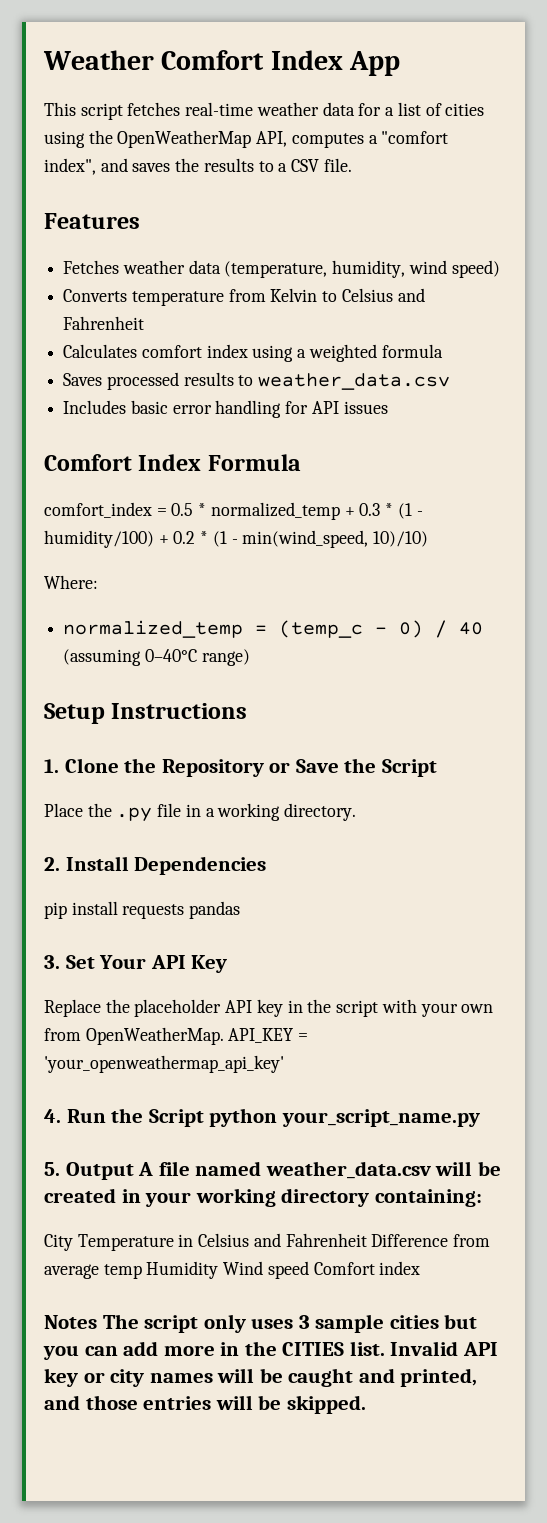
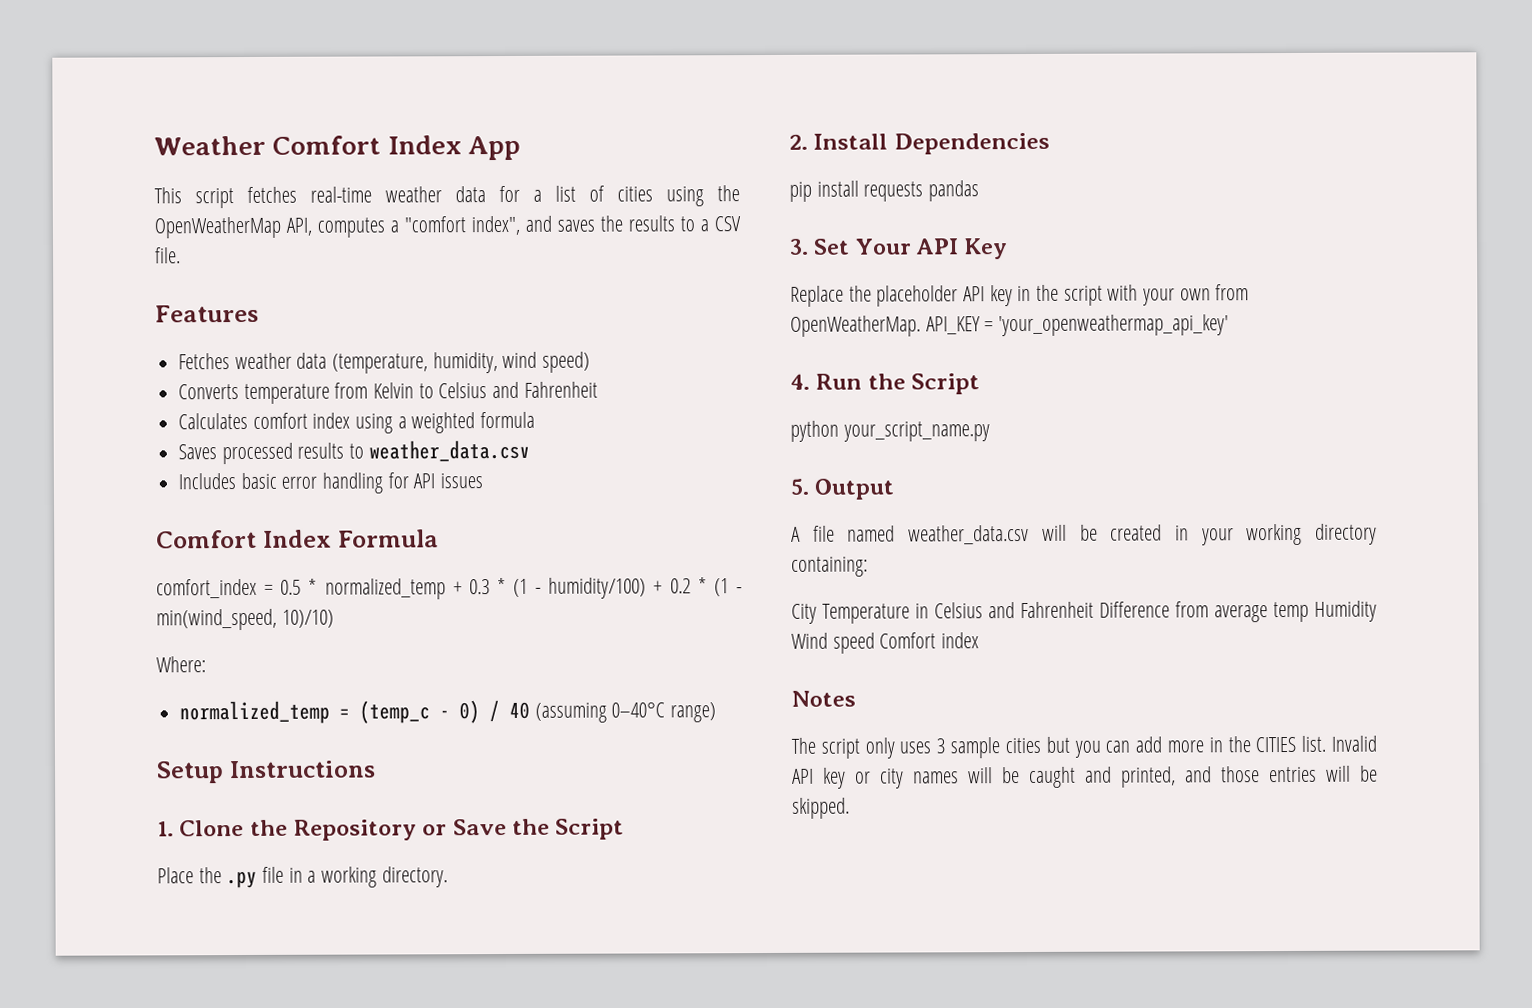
- 4. Run the Script python your_script_name.py
+ 4. Run the Script
+ python your_script_name.py
- 5. Output A file named weather_data.csv will be created in your working directory containing:
+ 5. Output
+ A file named weather_data.csv will be created in your working directory containing:
- Notes The script only uses 3 sample cities but you can add more in the CITIES list.
+ Notes
+ The script only uses 3 sample cities but you can add more in the CITIES list.

